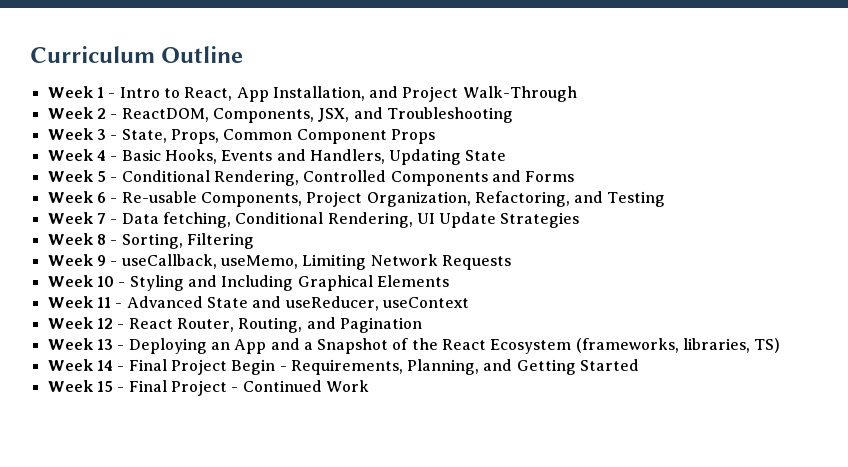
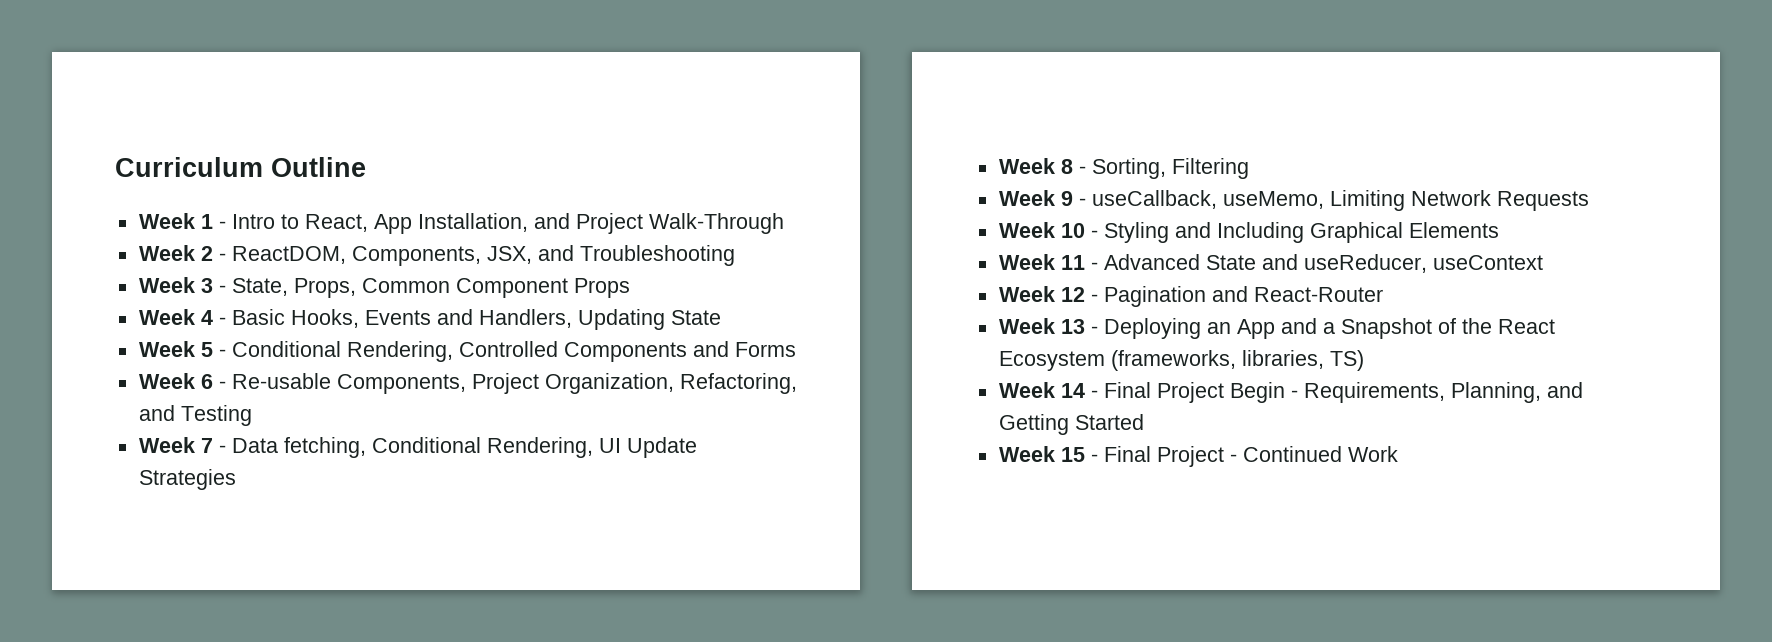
- Week 12 - React Router, Routing, and Pagination
+ Week 12 - Pagination and React-Router

